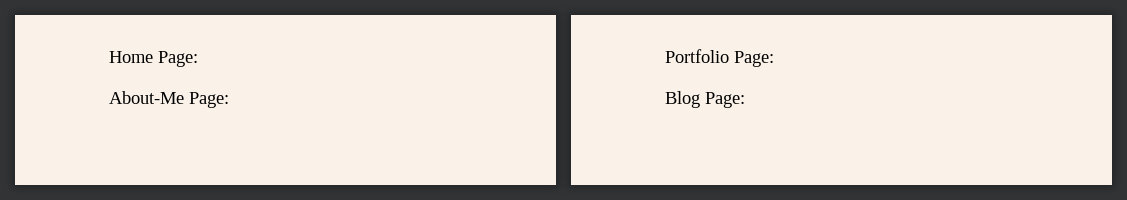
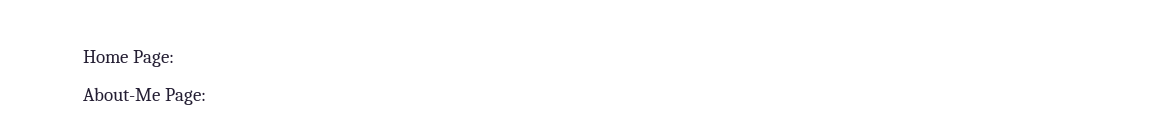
- Portfolio Page:
- Blog Page:

